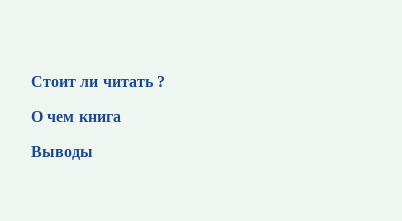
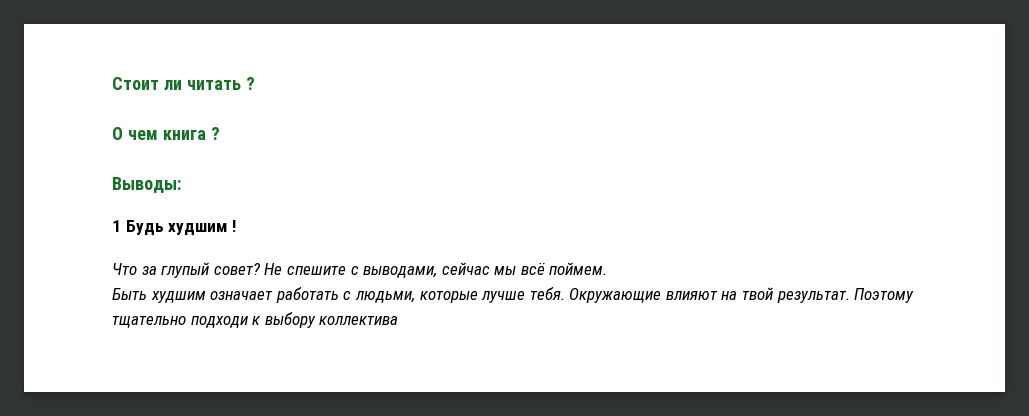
- О чем книга
- Выводы
+ О чем книга ?
+ Выводы:
+ 1 Будь худшим !
+ Что за глупый совет? Не спешите с выводами, сейчас мы всё поймем.
+ Быть худшим означает работать с людьми, которые лучше тебя. Окружающие влияют на твой результат. Поэтому тщательно подходи к выбору коллектива

